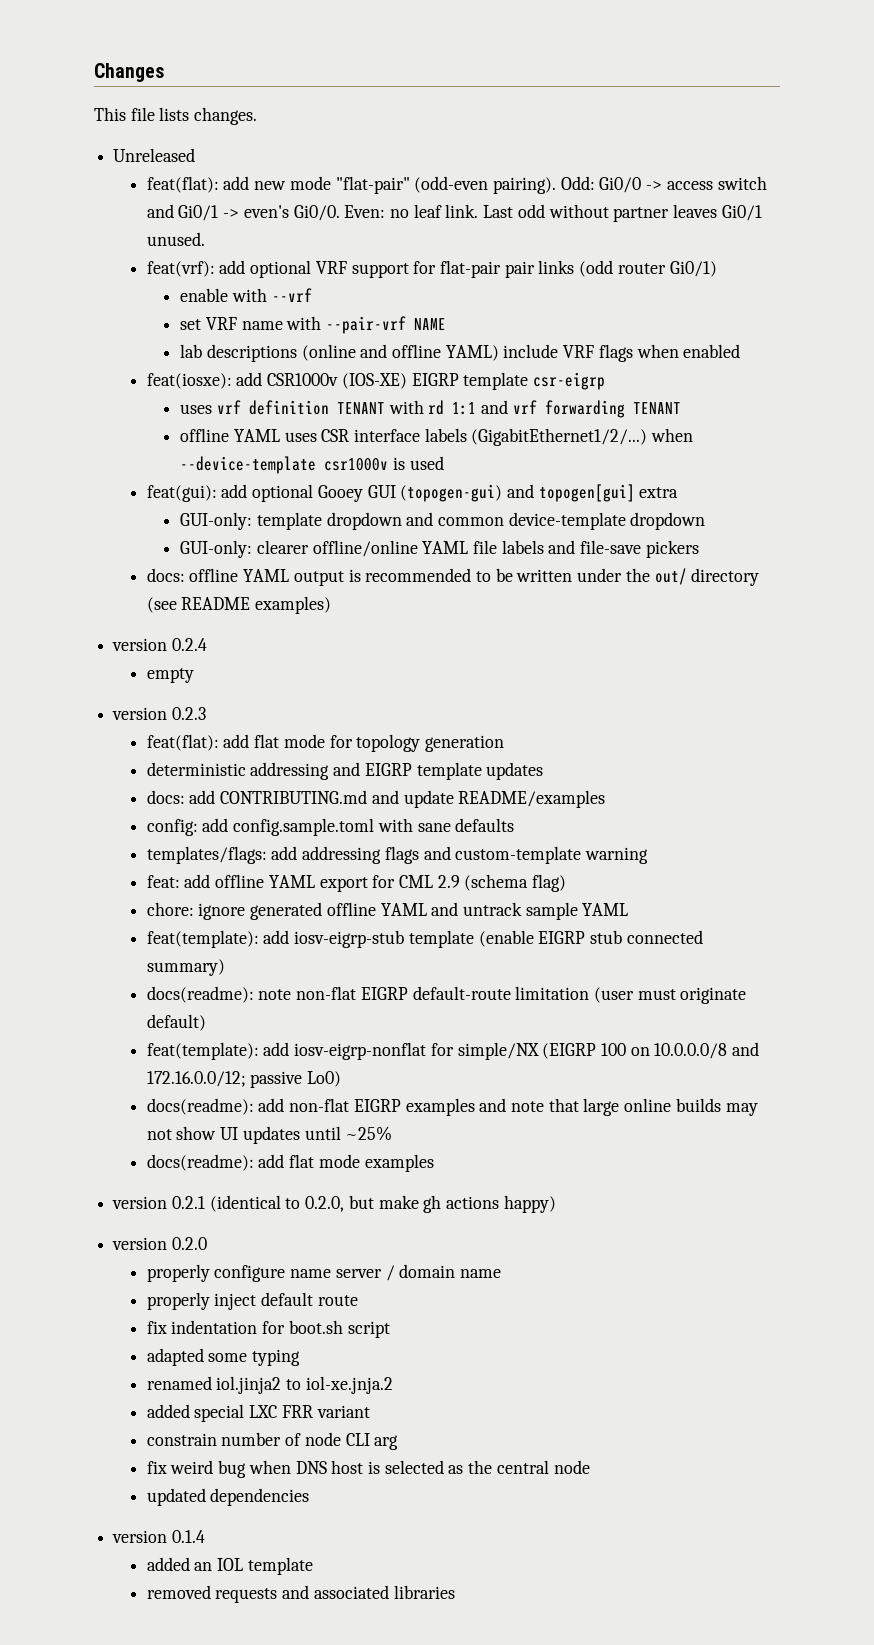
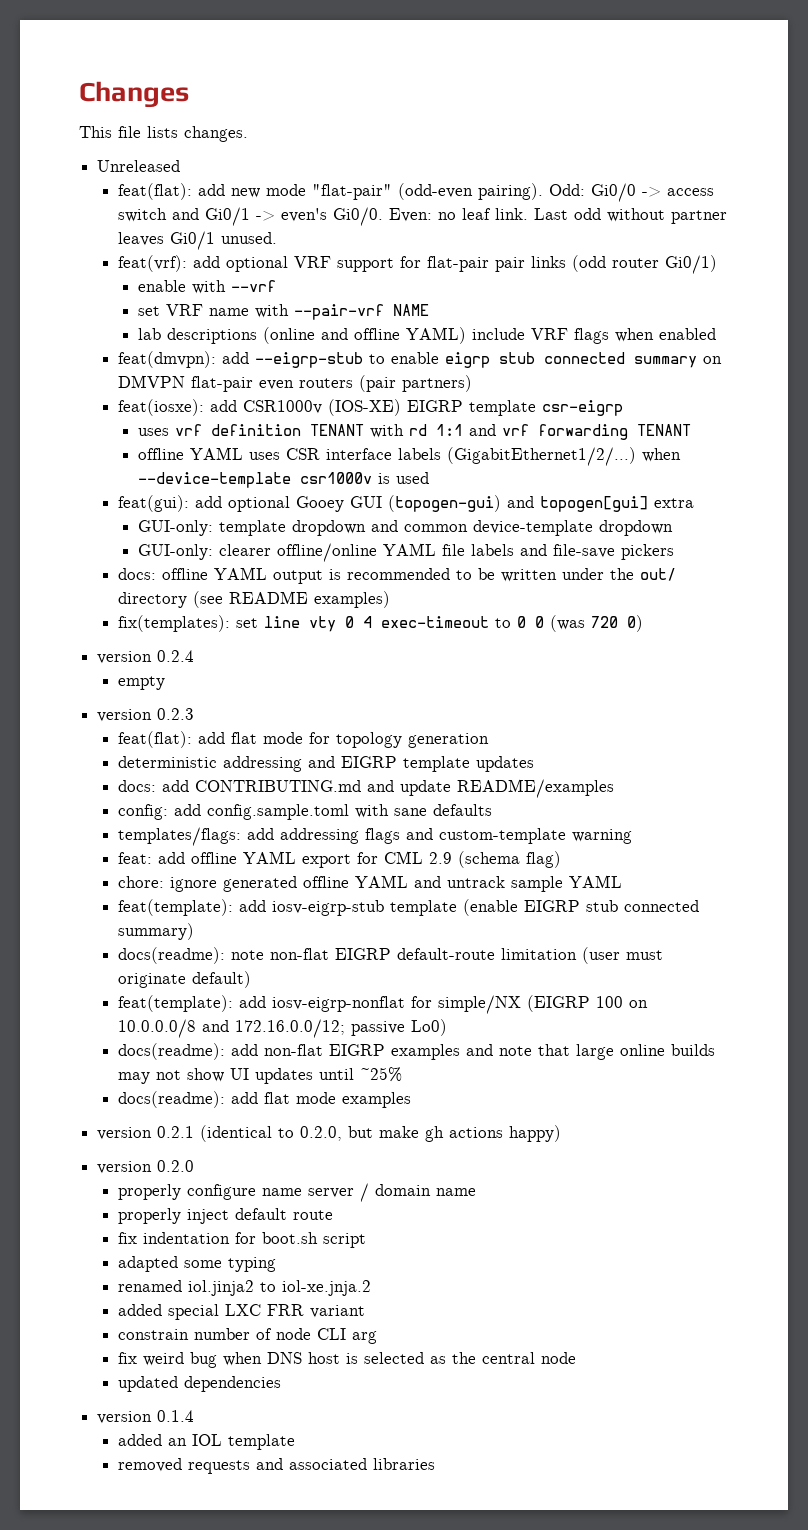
+ feat(dmvpn): add --eigrp-stub to enable eigrp stub connected summary on DMVPN flat-pair even routers (pair partners)
+ fix(templates): set line vty 0 4 exec-timeout to 0 0 (was 720 0)

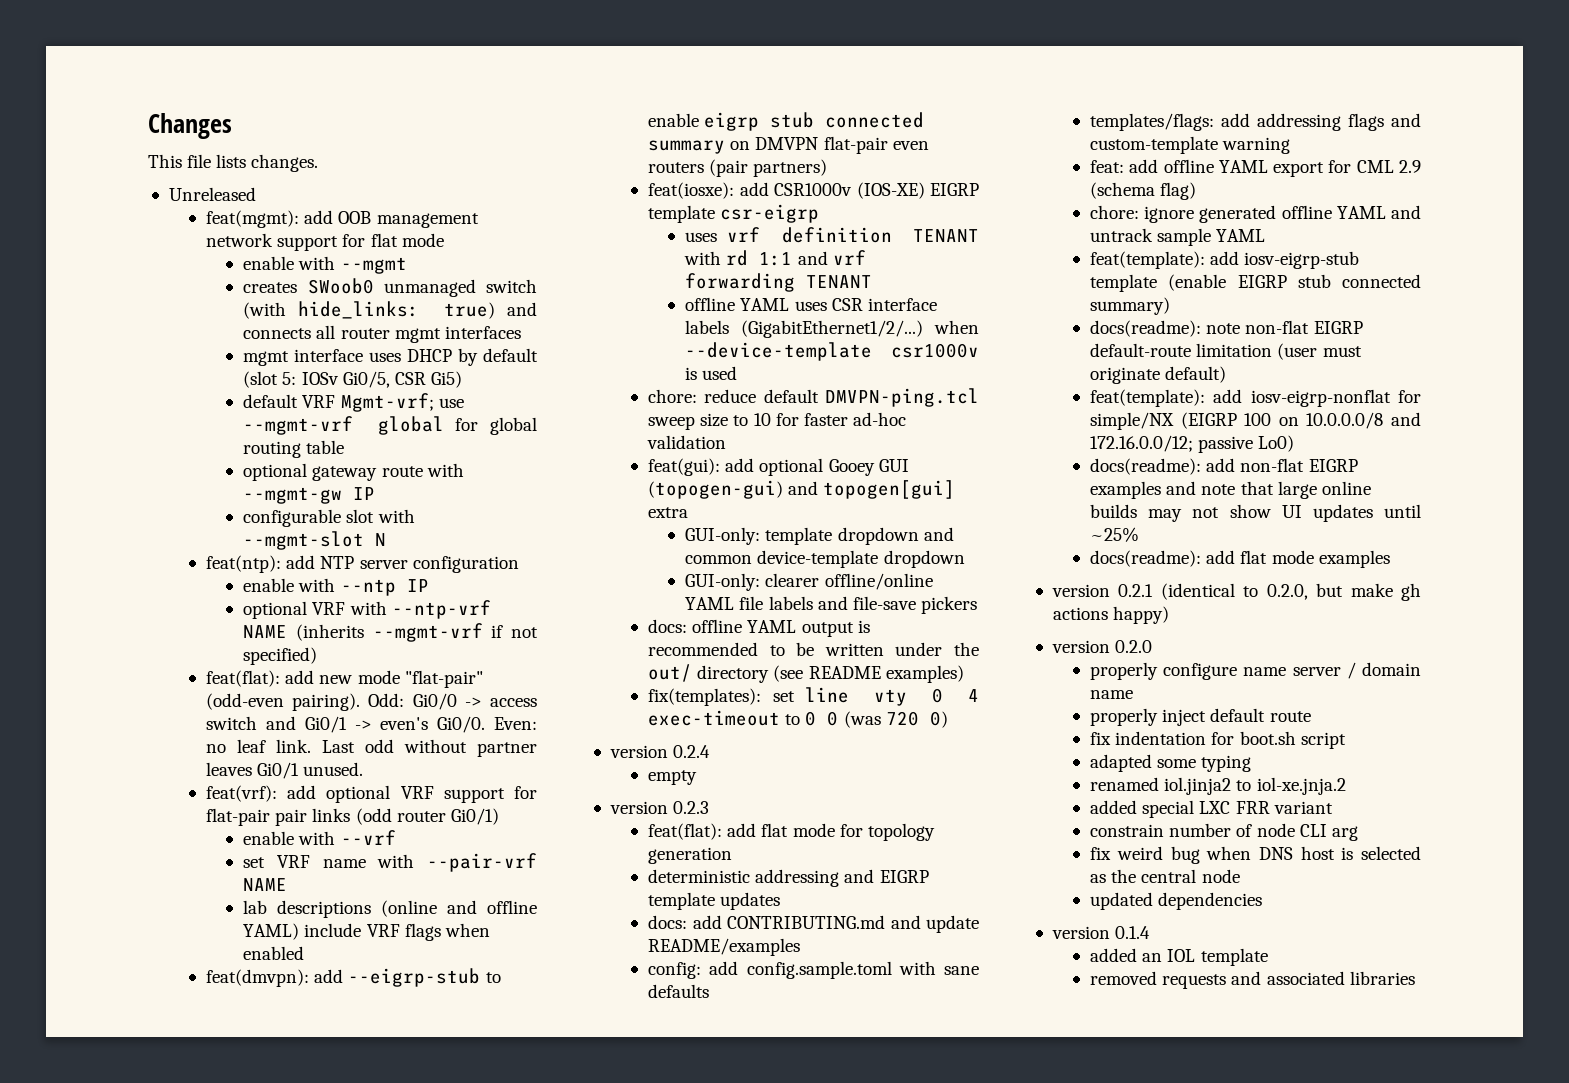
+ feat(mgmt): add OOB management network support for flat mode
+ enable with --mgmt
+ creates SWoob0 unmanaged switch (with hide_links: true) and connects all router mgmt interfaces
+ mgmt interface uses DHCP by default (slot 5: IOSv Gi0/5, CSR Gi5)
+ default VRF Mgmt-vrf; use --mgmt-vrf global for global routing table
+ optional gateway route with --mgmt-gw IP
+ configurable slot with --mgmt-slot N
+ feat(ntp): add NTP server configuration
+ enable with --ntp IP
+ optional VRF with --ntp-vrf NAME (inherits --mgmt-vrf if not specified)
+ chore: reduce default DMVPN-ping.tcl sweep size to 10 for faster ad-hoc validation

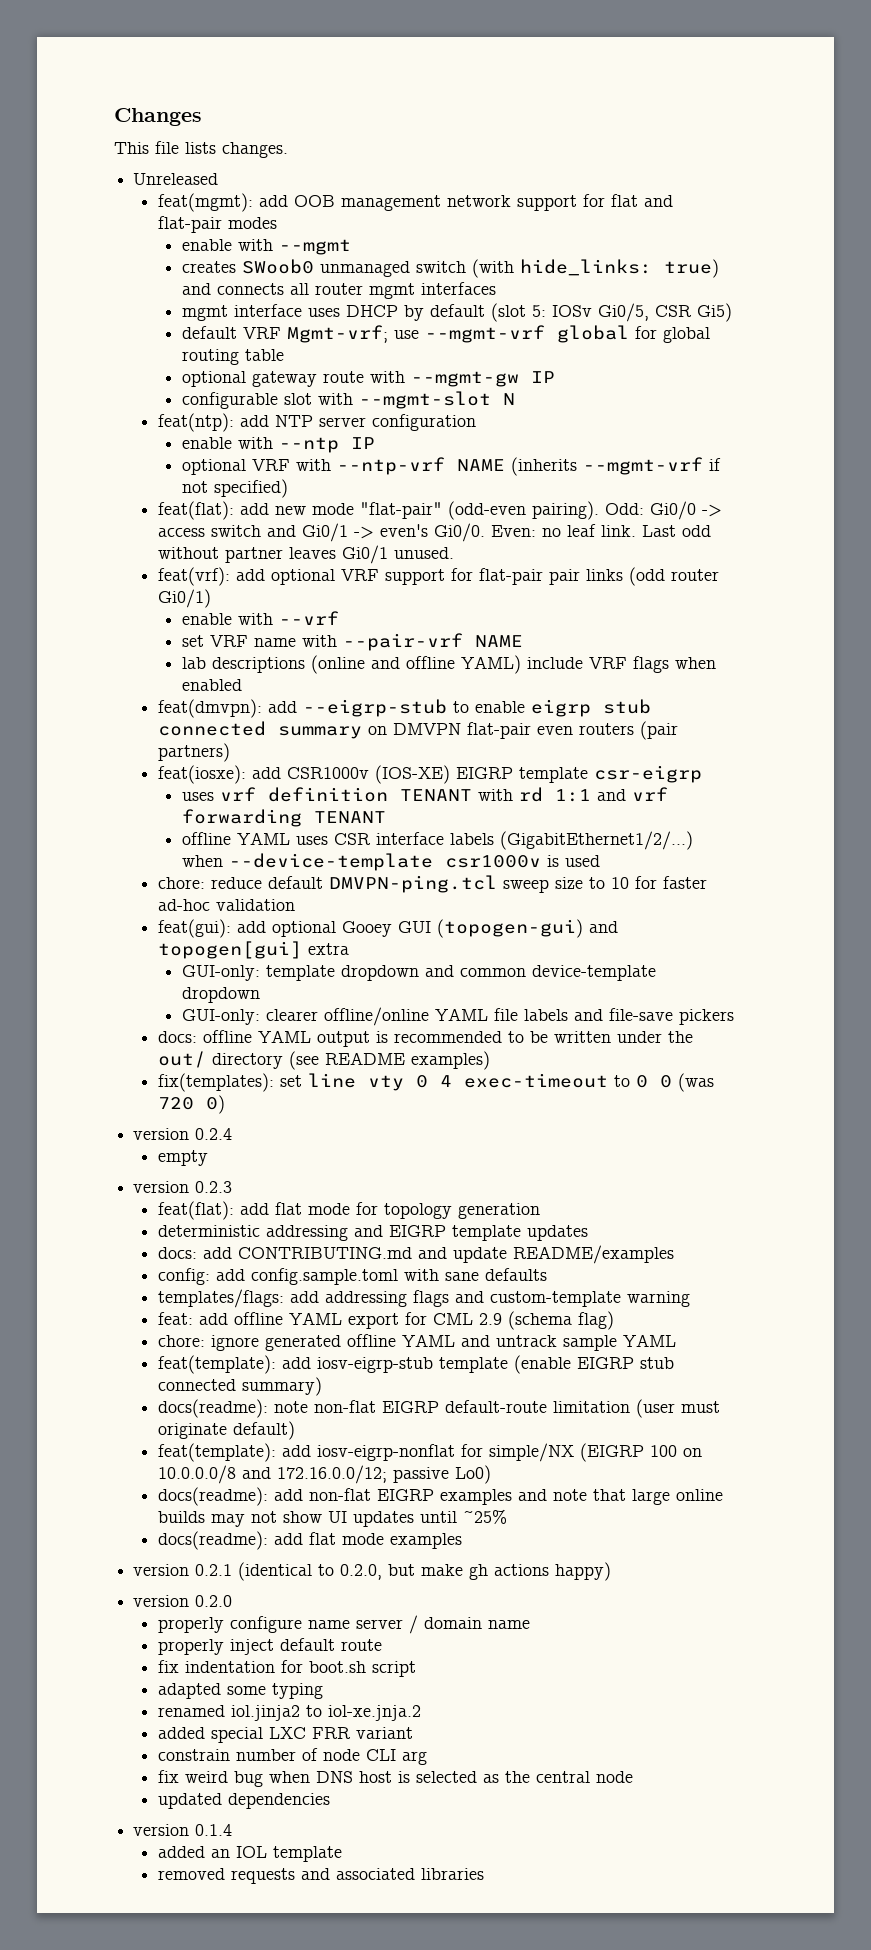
- feat(mgmt): add OOB management network support for flat mode
+ feat(mgmt): add OOB management network support for flat and flat-pair modes

